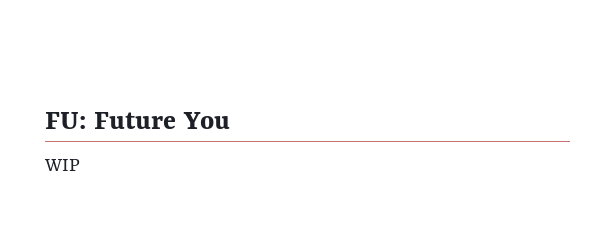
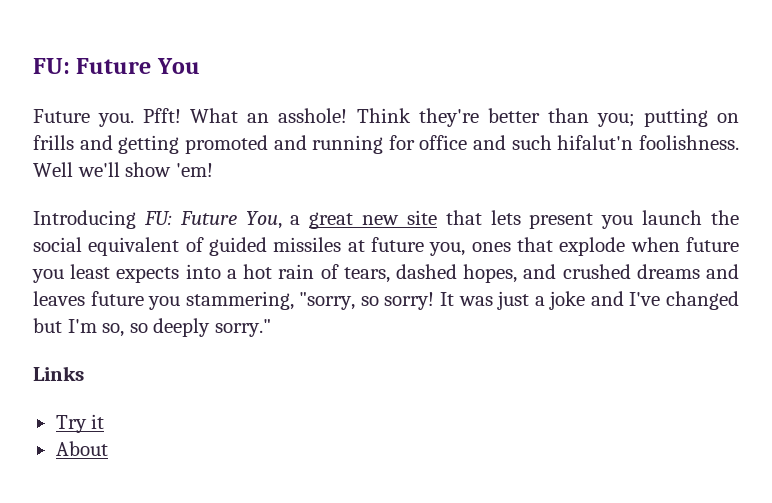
- WIP
+ Future you. Pfft! What an asshole! Think they're better than you; putting on frills and getting promoted and running for office and such hifalut'n foolishness. Well we'll show 'em!
+ Introducing FU: Future You, a great new site that lets present you launch the social equivalent of guided missiles at future you, ones that explode when future you least expects into a hot rain of tears, dashed hopes, and crushed dreams and leaves future you stammering, "sorry, so sorry! It was just a joke and I've changed but I'm so, so deeply sorry."
+ Links
+ Try it
+ About

